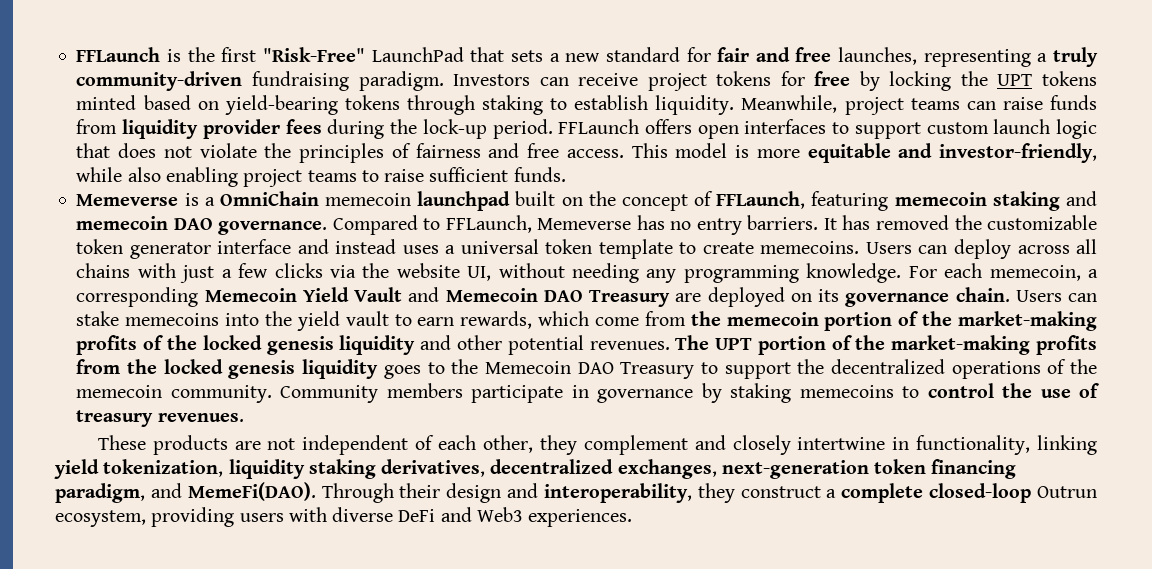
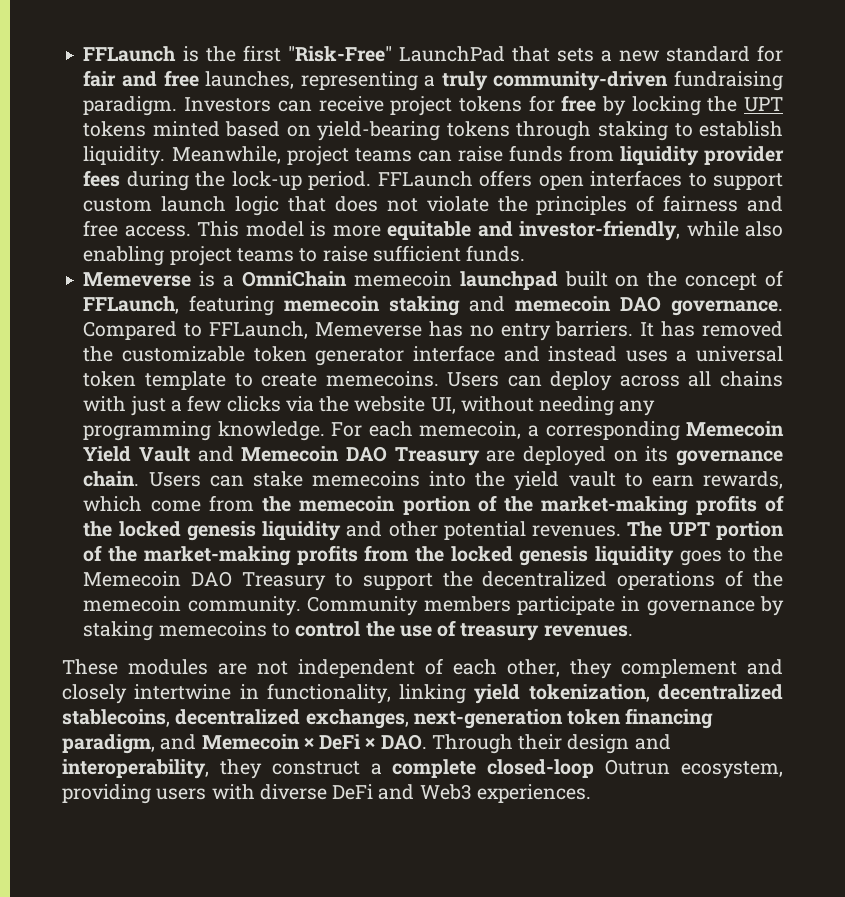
- These products are not independent of each other, they complement and closely intertwine in functionality, linking yield tokenization, liquidity staking derivatives, decentralized exchanges, next-generation token financing paradigm, and MemeFi(DAO). Through their design and interoperability, they construct a complete closed-loop Outrun ecosystem, providing users with diverse DeFi and Web3 experiences.
+ These modules are not independent of each other, they complement and closely intertwine in functionality, linking yield tokenization, decentralized stablecoins, decentralized exchanges, next-generation token financing paradigm, and Memecoin × DeFi × DAO. Through their design and interoperability, they construct a complete closed-loop Outrun ecosystem, providing users with diverse DeFi and Web3 experiences.

